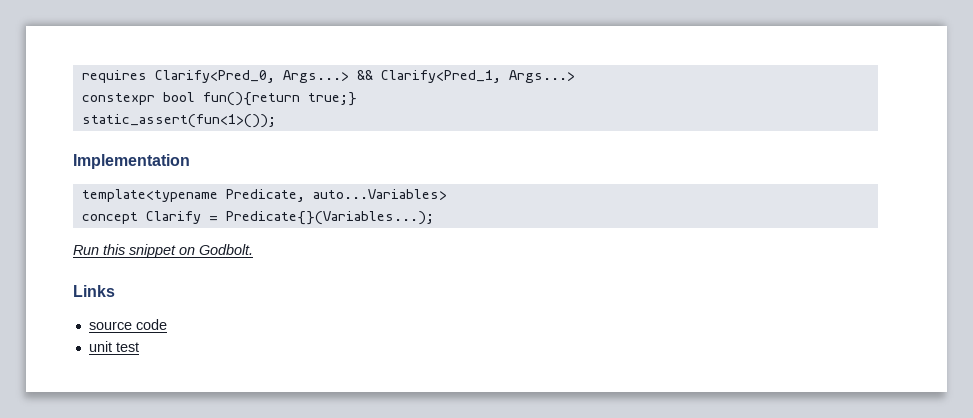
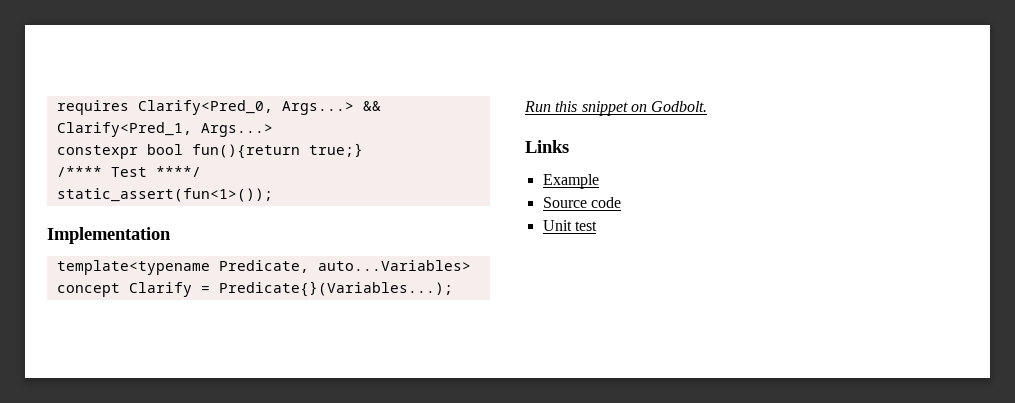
+ /**** Test ****/
- source code
+ Example
+ Source code
- unit test
+ Unit test

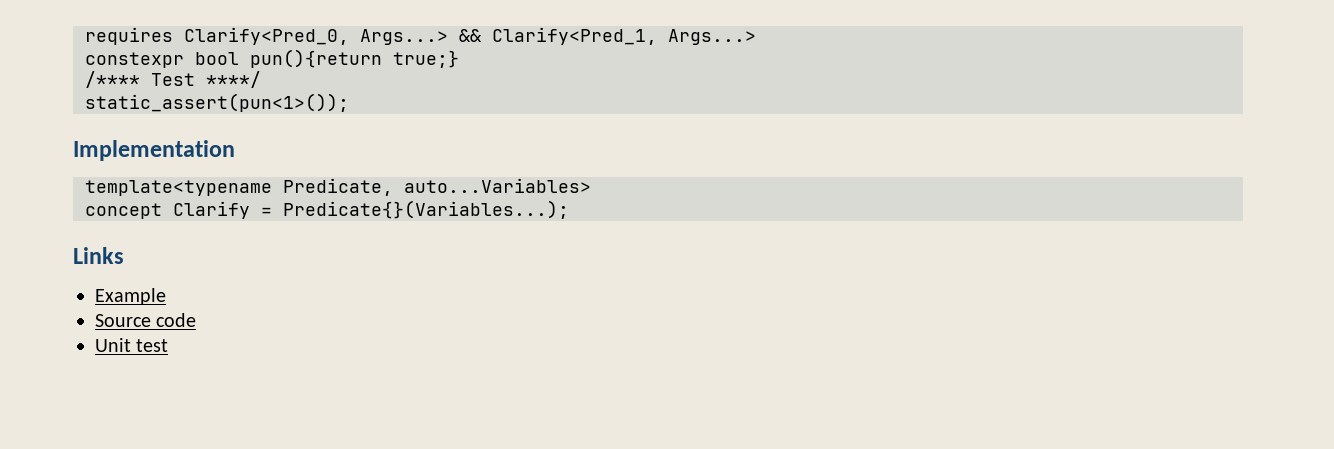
- constexpr bool fun(){return true;}
+ constexpr bool pun(){return true;}
- static_assert(fun<1>());
+ static_assert(pun<1>());
- Run this snippet on Godbolt.

